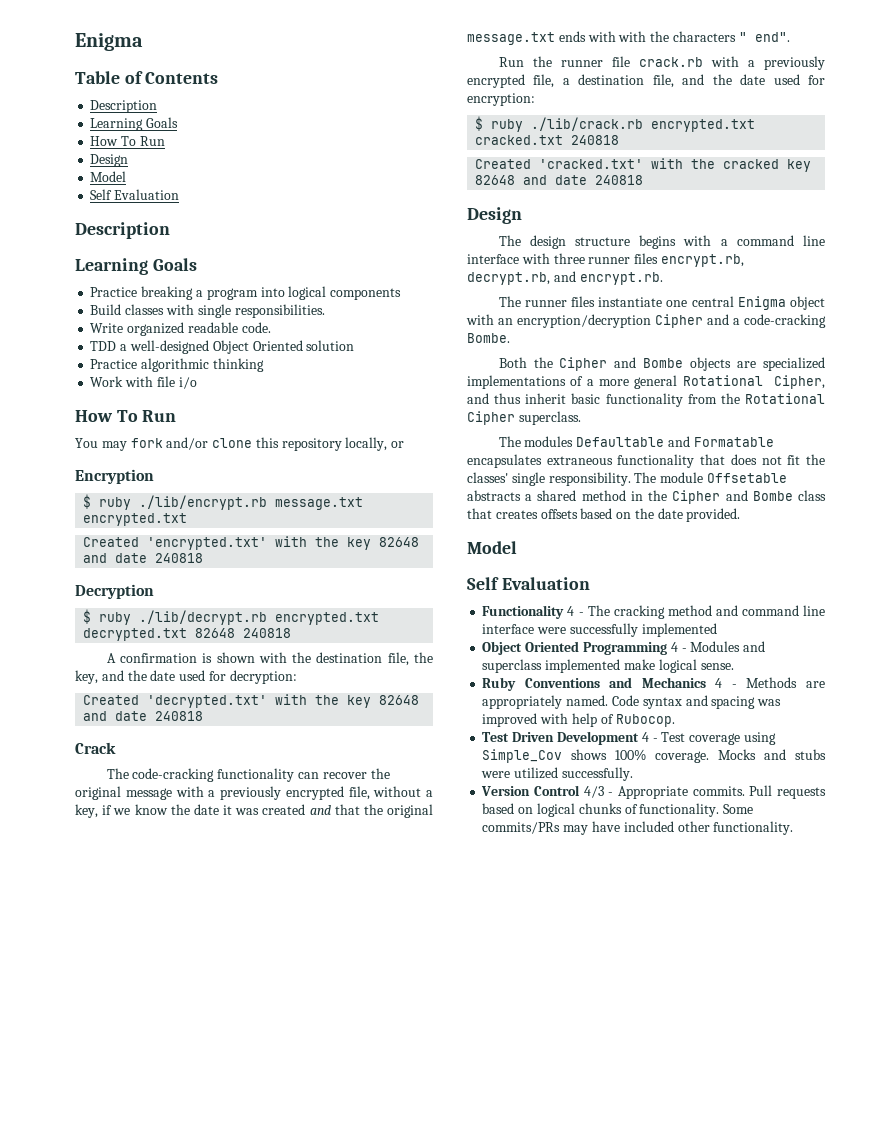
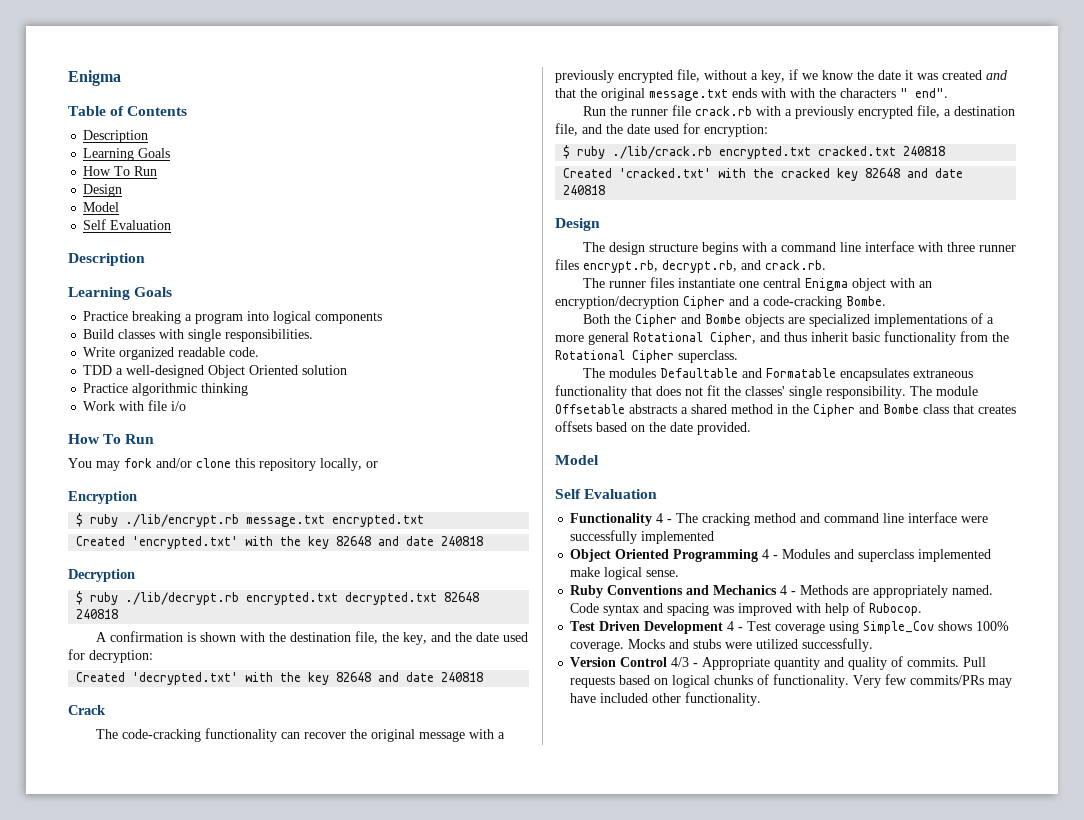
- The design structure begins with a command line interface with three runner files encrypt.rb, decrypt.rb, and encrypt.rb.
+ The design structure begins with a command line interface with three runner files encrypt.rb, decrypt.rb, and crack.rb.
- Version Control 4/3 - Appropriate commits.
+ Version Control 4/3 - Appropriate quantity and quality of commits.
- Some commits/PRs may have included other functionality.
+ Very few commits/PRs may have included other functionality.

